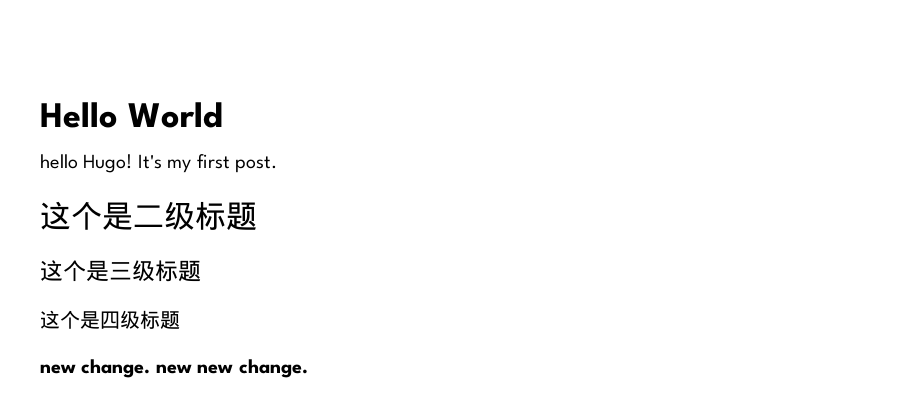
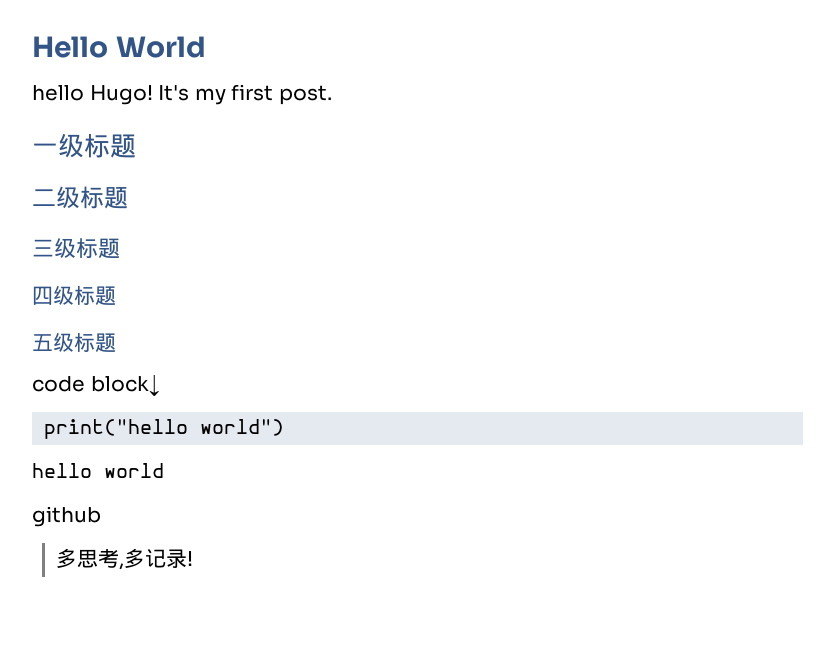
- 这个是二级标题
+ 一级标题
+ 二级标题
- 这个是三级标题
+ 三级标题
- 这个是四级标题
+ 四级标题
- new change. new new change.
+ 五级标题
+ code block↓
+ print("hello world")
+ hello world
+ github
+ 多思考,多记录!

